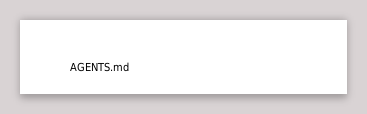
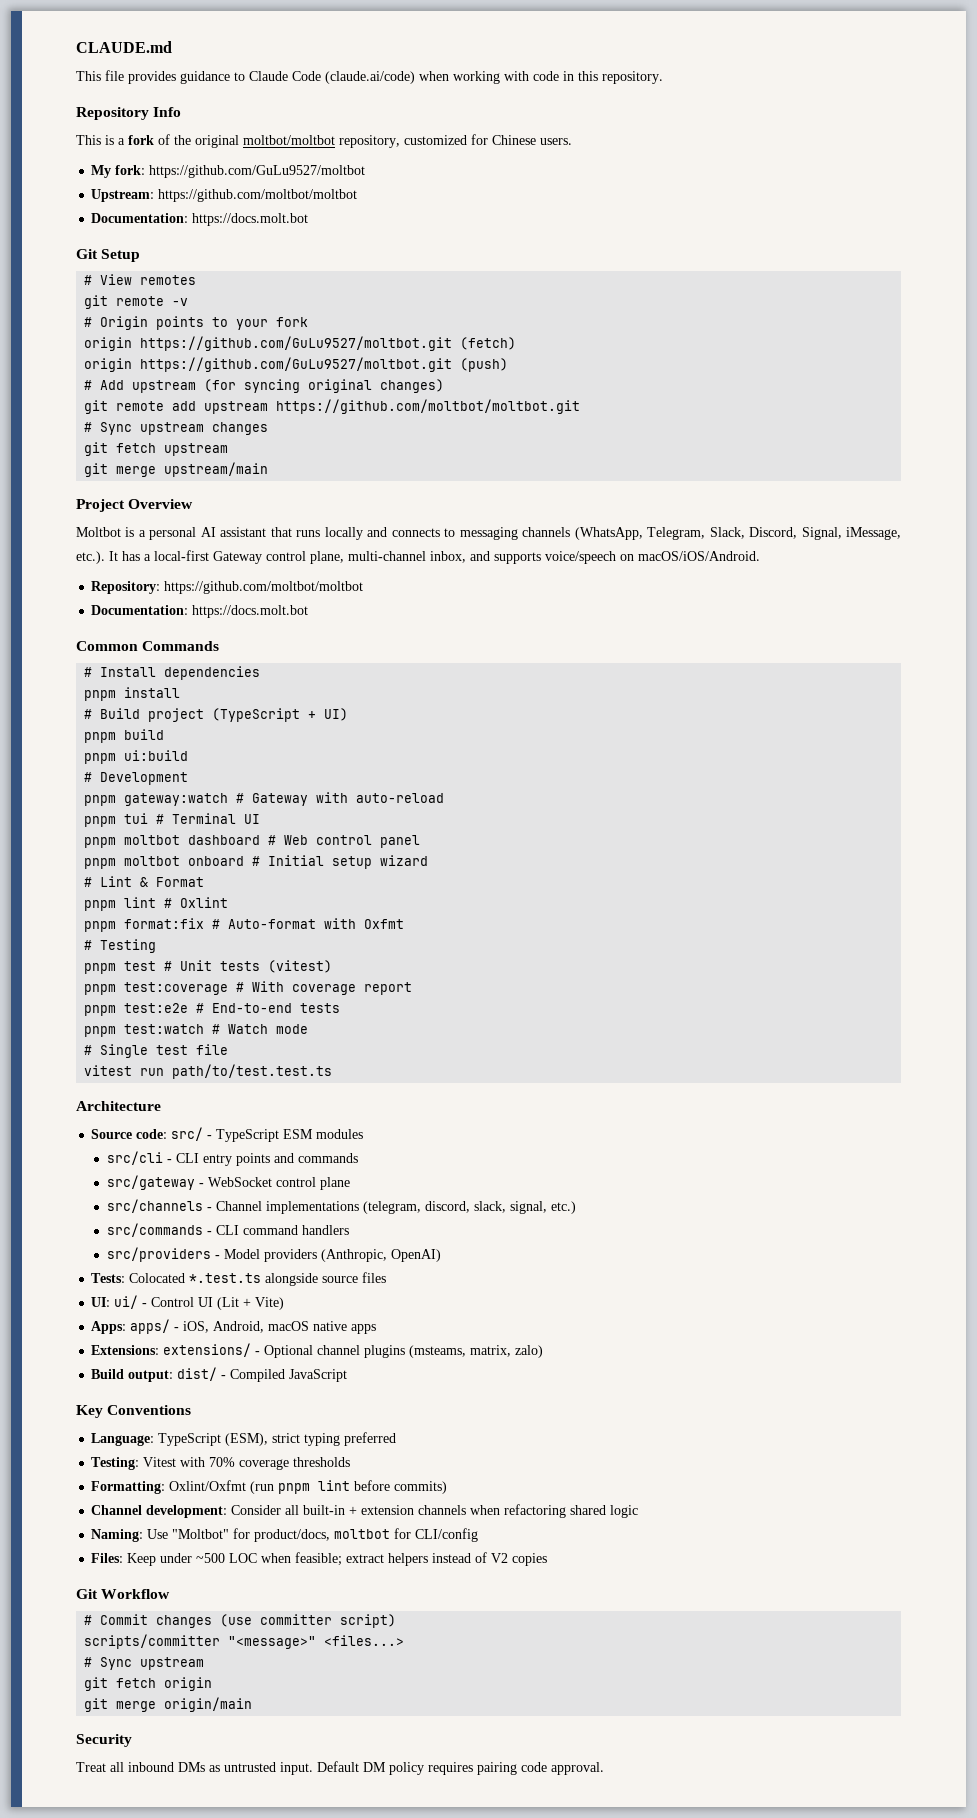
- AGENTS.md
+ CLAUDE.md
+ This file provides guidance to Claude Code (claude.ai/code) when working with code in this repository.
+ Repository Info
+ This is a fork of the original moltbot/moltbot repository, customized for Chinese users.
+ My fork: https://github.com/GuLu9527/moltbot
+ Upstream: https://github.com/moltbot/moltbot
+ Documentation: https://docs.molt.bot
+ Git Setup
+ # View remotes
+ git remote -v
+ # Origin points to your fork
+ origin https://github.com/GuLu9527/moltbot.git (fetch)
+ origin https://github.com/GuLu9527/moltbot.git (push)
+ # Add upstream (for syncing original changes)
+ git remote add upstream https://github.com/moltbot/moltbot.git
+ # Sync upstream changes
+ git fetch upstream
+ git merge upstream/main
+ Project Overview
+ Moltbot is a personal AI assistant that runs locally and connects to messaging channels (WhatsApp, Telegram, Slack, Discord, Signal, iMessage, etc.). It has a local-first Gateway control plane, multi-channel inbox, and supports voice/speech on macOS/iOS/Android.
+ Repository: https://github.com/moltbot/moltbot
+ Documentation: https://docs.molt.bot
+ Common Commands
+ # Install dependencies
+ pnpm install
+ # Build project (TypeScript + UI)
+ pnpm build
+ pnpm ui:build
+ # Development
+ pnpm gateway:watch # Gateway with auto-reload
+ pnpm tui # Terminal UI
+ pnpm moltbot dashboard # Web control panel
+ pnpm moltbot onboard # Initial setup wizard
+ # Lint & Format
+ pnpm lint # Oxlint
+ pnpm format:fix # Auto-format with Oxfmt
+ # Testing
+ pnpm test # Unit tests (vitest)
+ pnpm test:coverage # With coverage report
+ pnpm test:e2e # End-to-end tests
+ pnpm test:watch # Watch mode
+ # Single test file
+ vitest run path/to/test.test.ts
+ Architecture
+ Source code: src/ - TypeScript ESM modules
+ src/cli - CLI entry points and commands
+ src/gateway - WebSocket control plane
+ src/channels - Channel implementations (telegram, discord, slack, signal, etc.)
+ src/commands - CLI command handlers
+ src/providers - Model providers (Anthropic, OpenAI)
+ Tests: Colocated *.test.ts alongside source files
+ UI: ui/ - Control UI (Lit + Vite)
+ Apps: apps/ - iOS, Android, macOS native apps
+ Extensions: extensions/ - Optional channel plugins (msteams, matrix, zalo)
+ Build output: dist/ - Compiled JavaScript
+ Key Conventions
+ Language: TypeScript (ESM), strict typing preferred
+ Testing: Vitest with 70% coverage thresholds
+ Formatting: Oxlint/Oxfmt (run pnpm lint before commits)
+ Channel development: Consider all built-in + extension channels when refactoring shared logic
+ Naming: Use "Moltbot" for product/docs, moltbot for CLI/config
+ Files: Keep under ~500 LOC when feasible; extract helpers instead of V2 copies
+ Git Workflow
+ # Commit changes (use committer script)
+ scripts/committer "<message>" <files...>
+ # Sync upstream
+ git fetch origin
+ git merge origin/main
+ Security
+ Treat all inbound DMs as untrusted input. Default DM policy requires pairing code approval.

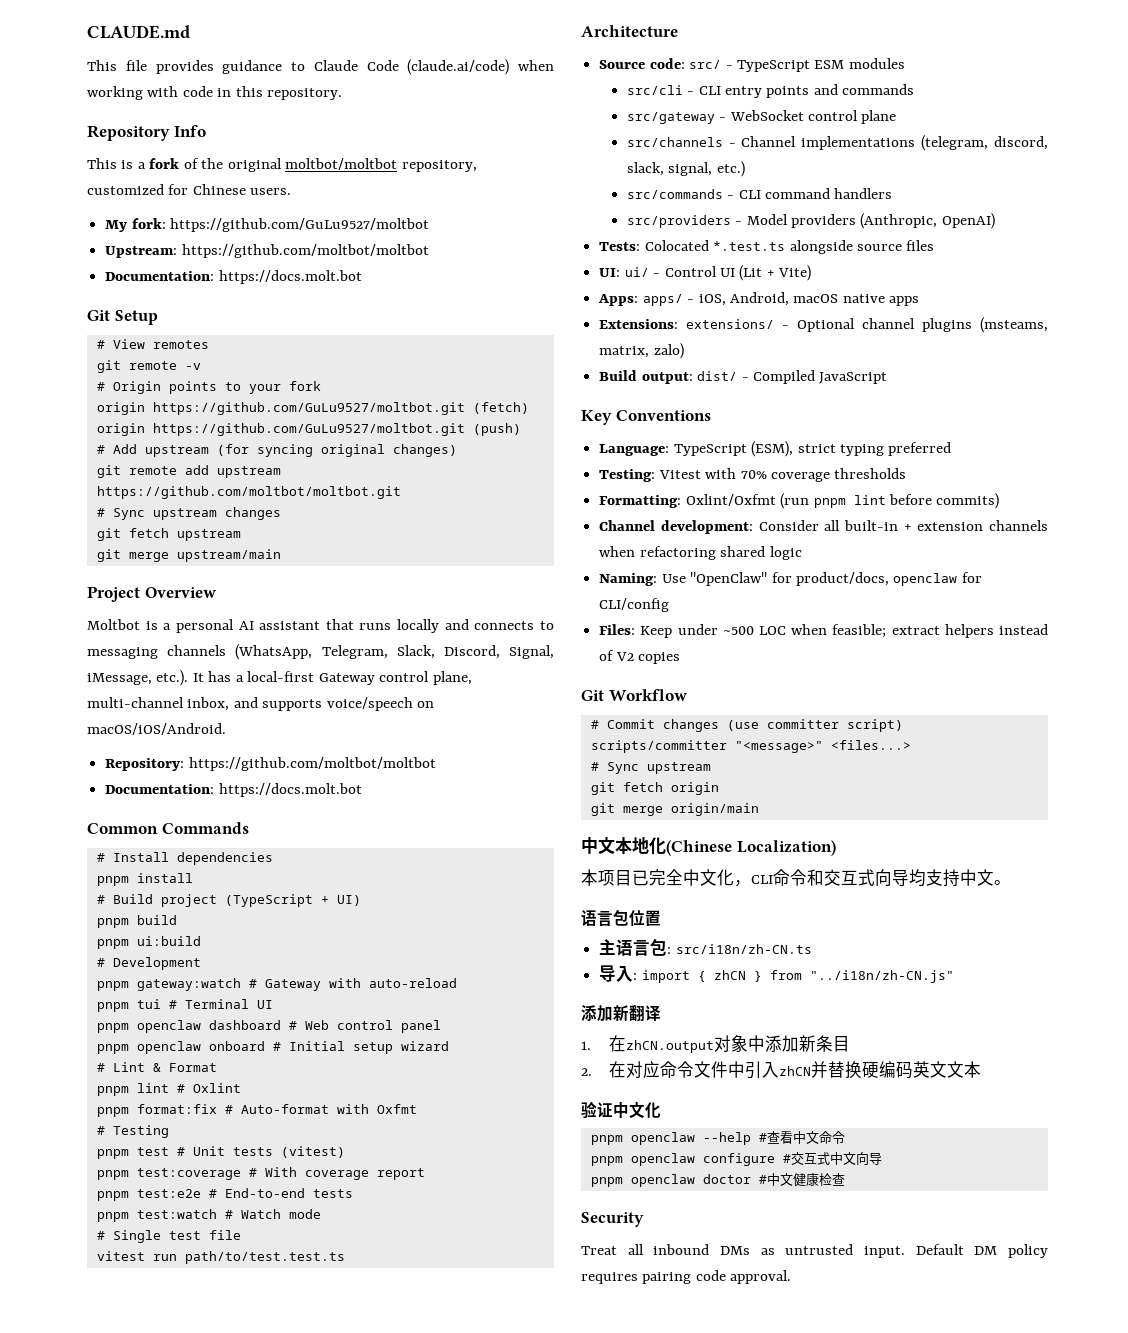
- pnpm moltbot dashboard # Web control panel
+ pnpm openclaw dashboard # Web control panel
- pnpm moltbot onboard # Initial setup wizard
+ pnpm openclaw onboard # Initial setup wizard
- Naming: Use "Moltbot" for product/docs, moltbot for CLI/config
+ Naming: Use "OpenClaw" for product/docs, openclaw for CLI/config
+ 中文本地化(Chinese Localization)
+ 本项目已完全中文化，CLI命令和交互式向导均支持中文。
+ 语言包位置
+ 主语言包: src/i18n/zh-CN.ts
+ 导入: import { zhCN } from "../i18n/zh-CN.js"
+ 添加新翻译
+ 1.在zhCN.output对象中添加新条目
+ 2.在对应命令文件中引入zhCN并替换硬编码英文文本
+ 验证中文化
+ pnpm openclaw --help #查看中文命令
+ pnpm openclaw configure #交互式中文向导
+ pnpm openclaw doctor #中文健康检查

